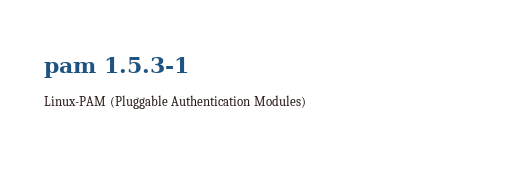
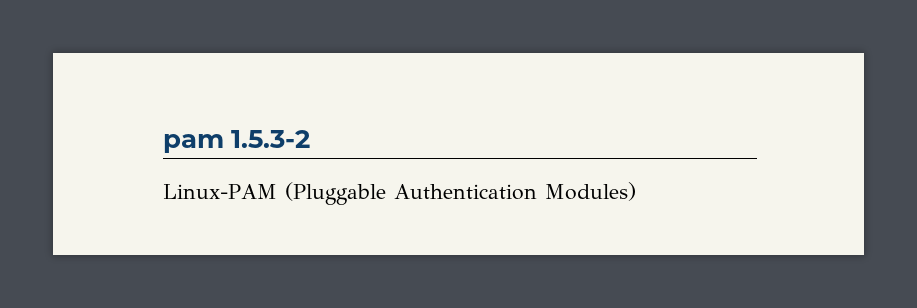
- pam 1.5.3-1
+ pam 1.5.3-2

